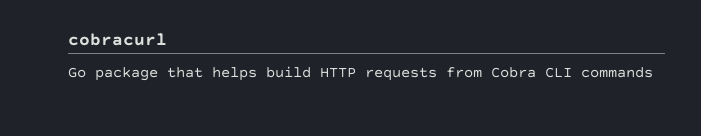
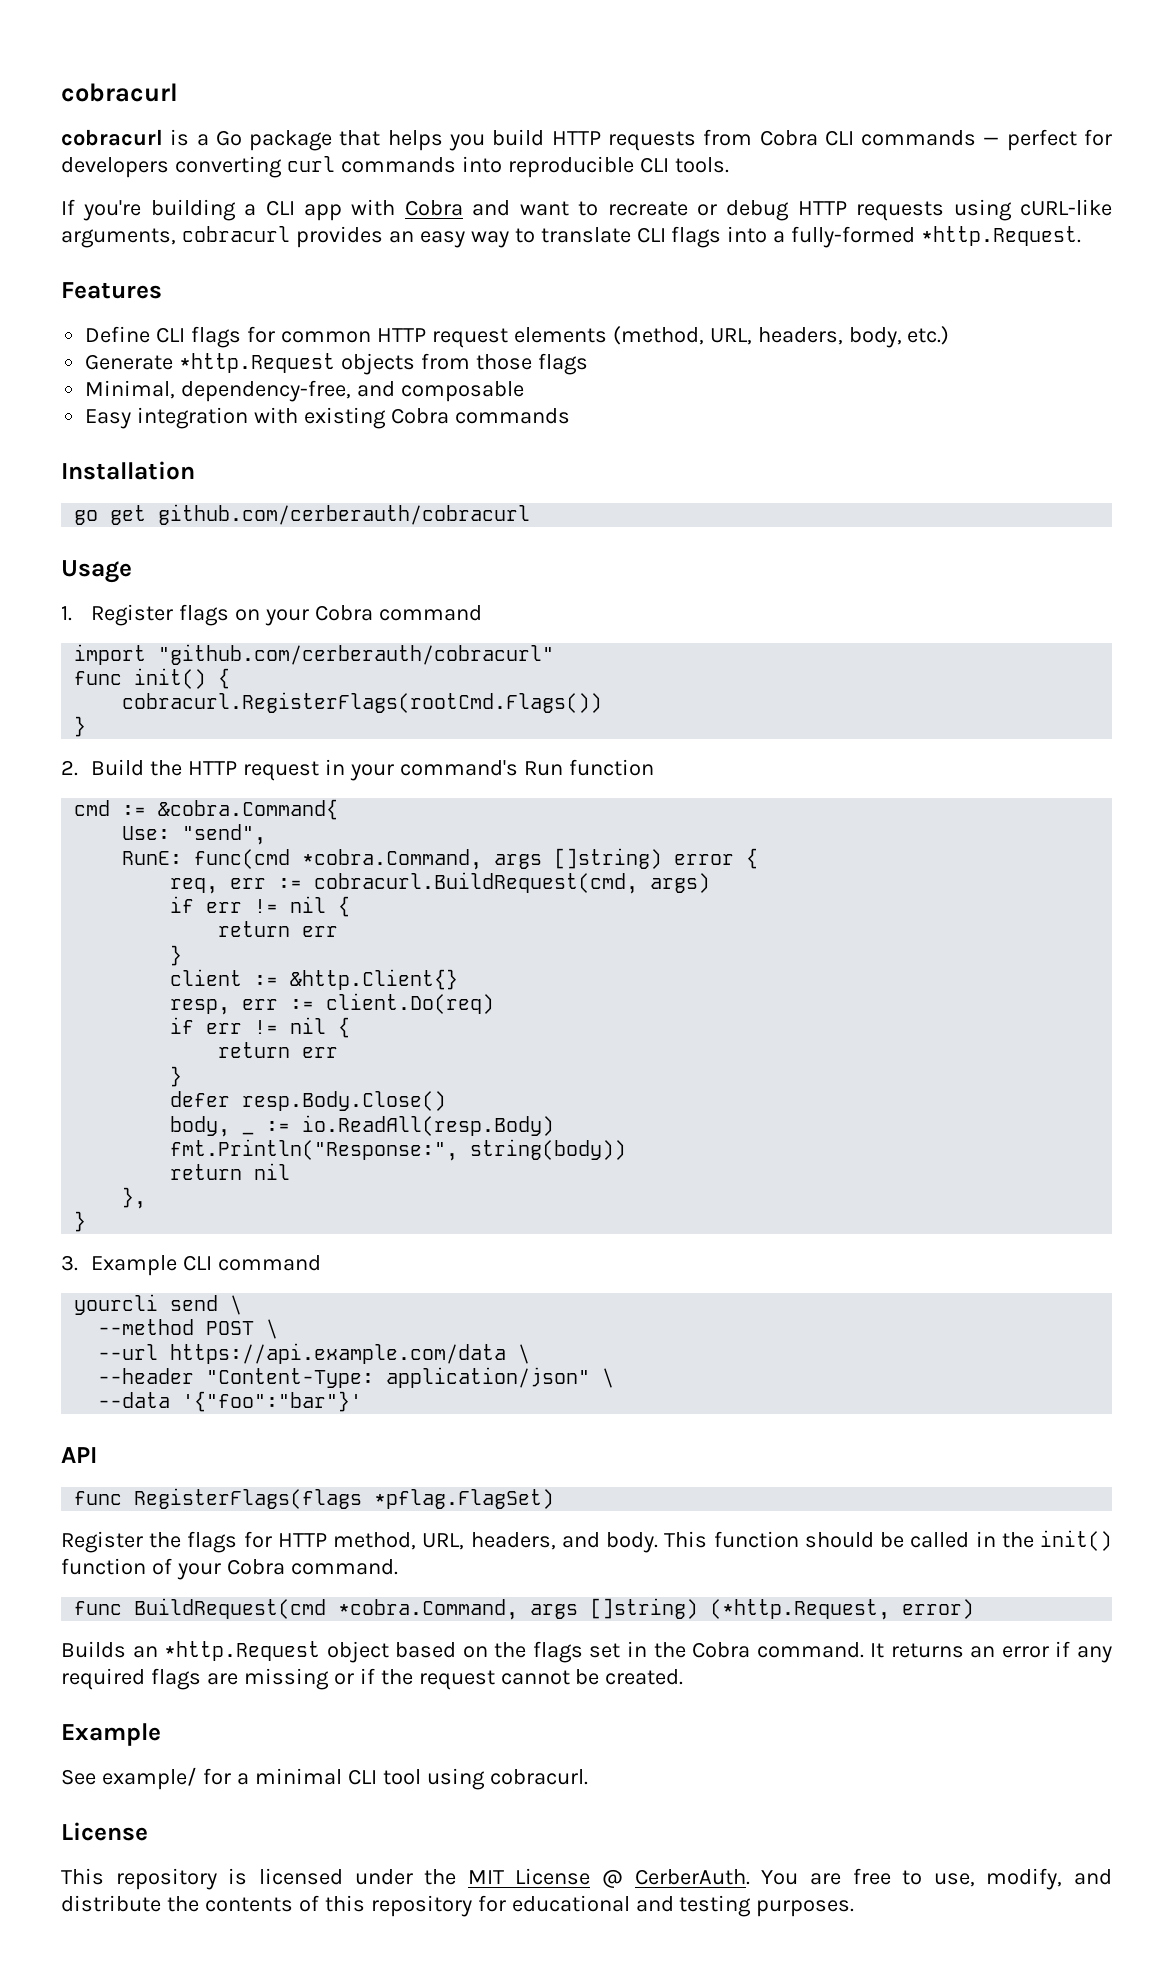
- Go package that helps build HTTP requests from Cobra CLI commands
+ cobracurl is a Go package that helps you build HTTP requests from Cobra CLI commands — perfect for developers converting curl commands into reproducible CLI tools.
+ If you're building a CLI app with Cobra and want to recreate or debug HTTP requests using cURL-like arguments, cobracurl provides an easy way to translate CLI flags into a fully-formed *http.Request.
+ Features
+ Define CLI flags for common HTTP request elements (method, URL, headers, body, etc.)
+ Generate *http.Request objects from those flags
+ Minimal, dependency-free, and composable
+ Easy integration with existing Cobra commands
+ Installation
+ go get github.com/cerberauth/cobracurl
+ Usage
+ 1. Register flags on your Cobra command
+ import "github.com/cerberauth/cobracurl"
+ func init() {
+ cobracurl.RegisterFlags(rootCmd.Flags())
+ }
+ 2. Build the HTTP request in your command's Run function
+ cmd := &cobra.Command{
+ Use: "send",
+ RunE: func(cmd *cobra.Command, args []string) error {
+ req, err := cobracurl.BuildRequest(cmd, args)
+ if err != nil {
+ return err
+ }
+ client := &http.Client{}
+ resp, err := client.Do(req)
+ if err != nil {
+ return err
+ }
+ defer resp.Body.Close()
+ body, _ := io.ReadAll(resp.Body)
+ fmt.Println("Response:", string(body))
+ return nil
+ },
+ }
+ 3. Example CLI command
+ yourcli send \
+ --method POST \
+ --url https://api.example.com/data \
+ --header "Content-Type: application/json" \
+ --data '{"foo":"bar"}'
+ API
+ func RegisterFlags(flags *pflag.FlagSet)
+ Register the flags for HTTP method, URL, headers, and body. This function should be called in the init() function of your Cobra command.
+ func BuildRequest(cmd *cobra.Command, args []string) (*http.Request, error)
+ Builds an *http.Request object based on the flags set in the Cobra command. It returns an error if any required flags are missing or if the request cannot be created.
+ Example
+ See example/ for a minimal CLI tool using cobracurl.
+ License
+ This repository is licensed under the MIT License @ CerberAuth. You are free to use, modify, and distribute the contents of this repository for educational and testing purposes.

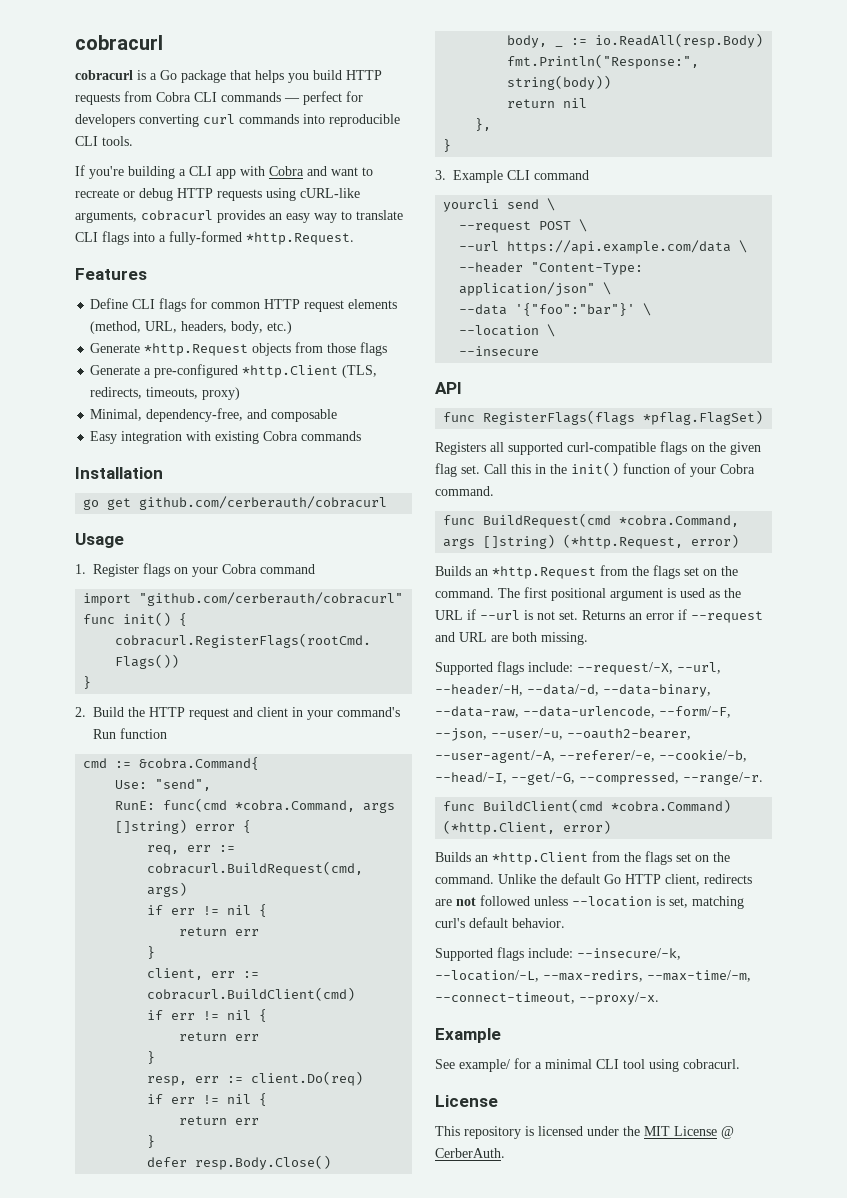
+ Generate a pre-configured *http.Client (TLS, redirects, timeouts, proxy)
- 2. Build the HTTP request in your command's Run function
+ 2. Build the HTTP request and client in your command's Run function
- client := &http.Client{}
+ client, err := cobracurl.BuildClient(cmd)
+ if err != nil {
+ return err
+ }
- --method POST \
+ --request POST \
- --data '{"foo":"bar"}'
+ --data '{"foo":"bar"}' \
+ --location \
+ --insecure
- Register the flags for HTTP method, URL, headers, and body. This function should be called in the init() function of your Cobra command.
+ Registers all supported curl-compatible flags on the given flag set. Call this in the init() function of your Cobra command.
- Builds an *http.Request object based on the flags set in the Cobra command. It returns an error if any required flags are missing or if the request cannot be created.
+ Builds an *http.Request from the flags set on the command. The first positional argument is used as the URL if --url is not set. Returns an error if --request and URL are both missing.
+ Supported flags include: --request/-X, --url, --header/-H, --data/-d, --data-binary, --data-raw, --data-urlencode, --form/-F, --json, --user/-u, --oauth2-bearer, --user-agent/-A, --referer/-e, --cookie/-b, --head/-I, --get/-G, --compressed, --range/-r.
+ func BuildClient(cmd *cobra.Command) (*http.Client, error)
+ Builds an *http.Client from the flags set on the command. Unlike the default Go HTTP client, redirects are not followed unless --location is set, matching curl's default behavior.
+ Supported flags include: --insecure/-k, --location/-L, --max-redirs, --max-time/-m, --connect-timeout, --proxy/-x.
- You are free to use, modify, and distribute the contents of this repository for educational and testing purposes.

